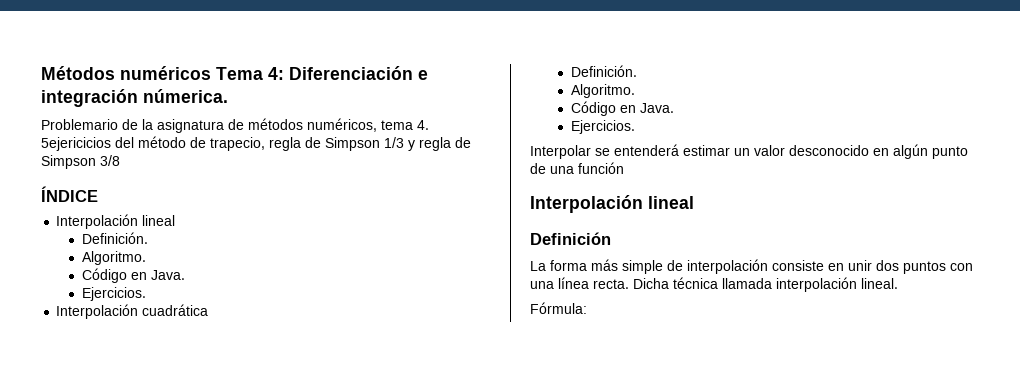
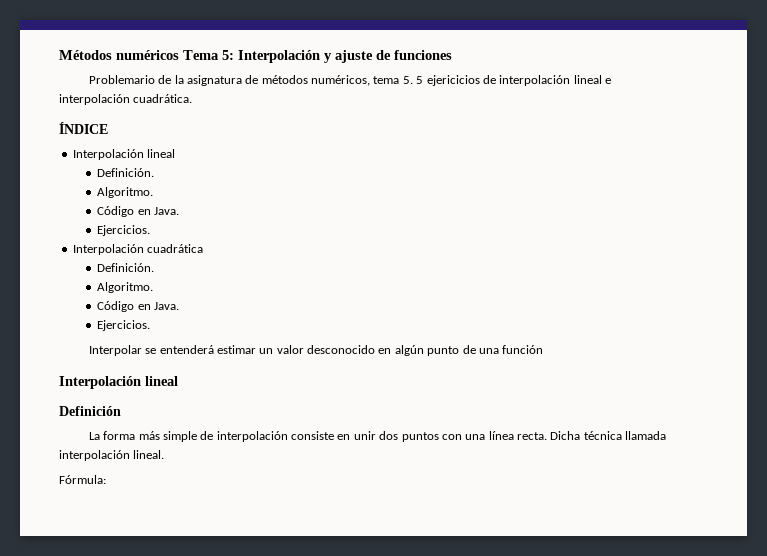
- Métodos numéricos Tema 4: Diferenciación e integración númerica.
+ Métodos numéricos Tema 5: Interpolación y ajuste de funciones
- Problemario de la asignatura de métodos numéricos, tema 4. 5ejericicios del método de trapecio, regla de Simpson 1/3 y regla de Simpson 3/8
+ Problemario de la asignatura de métodos numéricos, tema 5. 5 ejericicios de interpolación lineal e interpolación cuadrática.

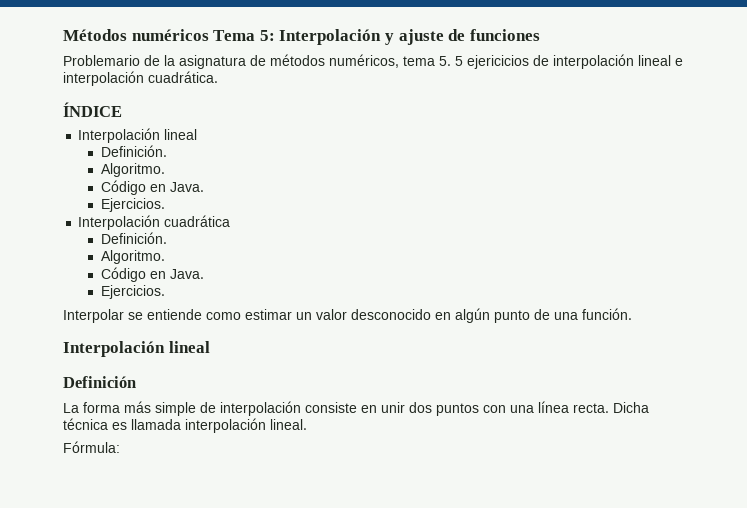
- Interpolar se entenderá estimar un valor desconocido en algún punto de una función
+ Interpolar se entiende como estimar un valor desconocido en algún punto de una función.
- Dicha técnica llamada interpolación lineal.
+ Dicha técnica es llamada interpolación lineal.

